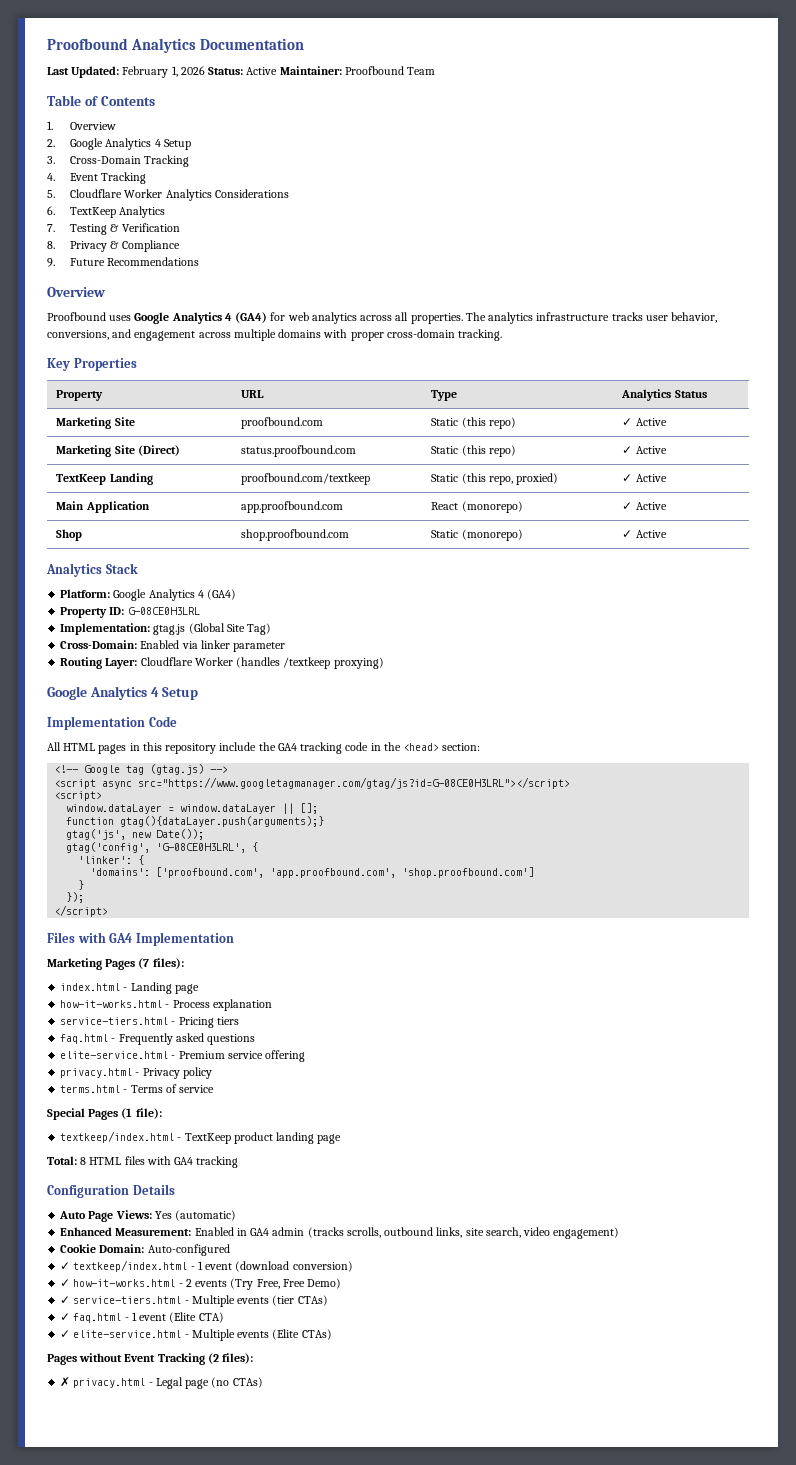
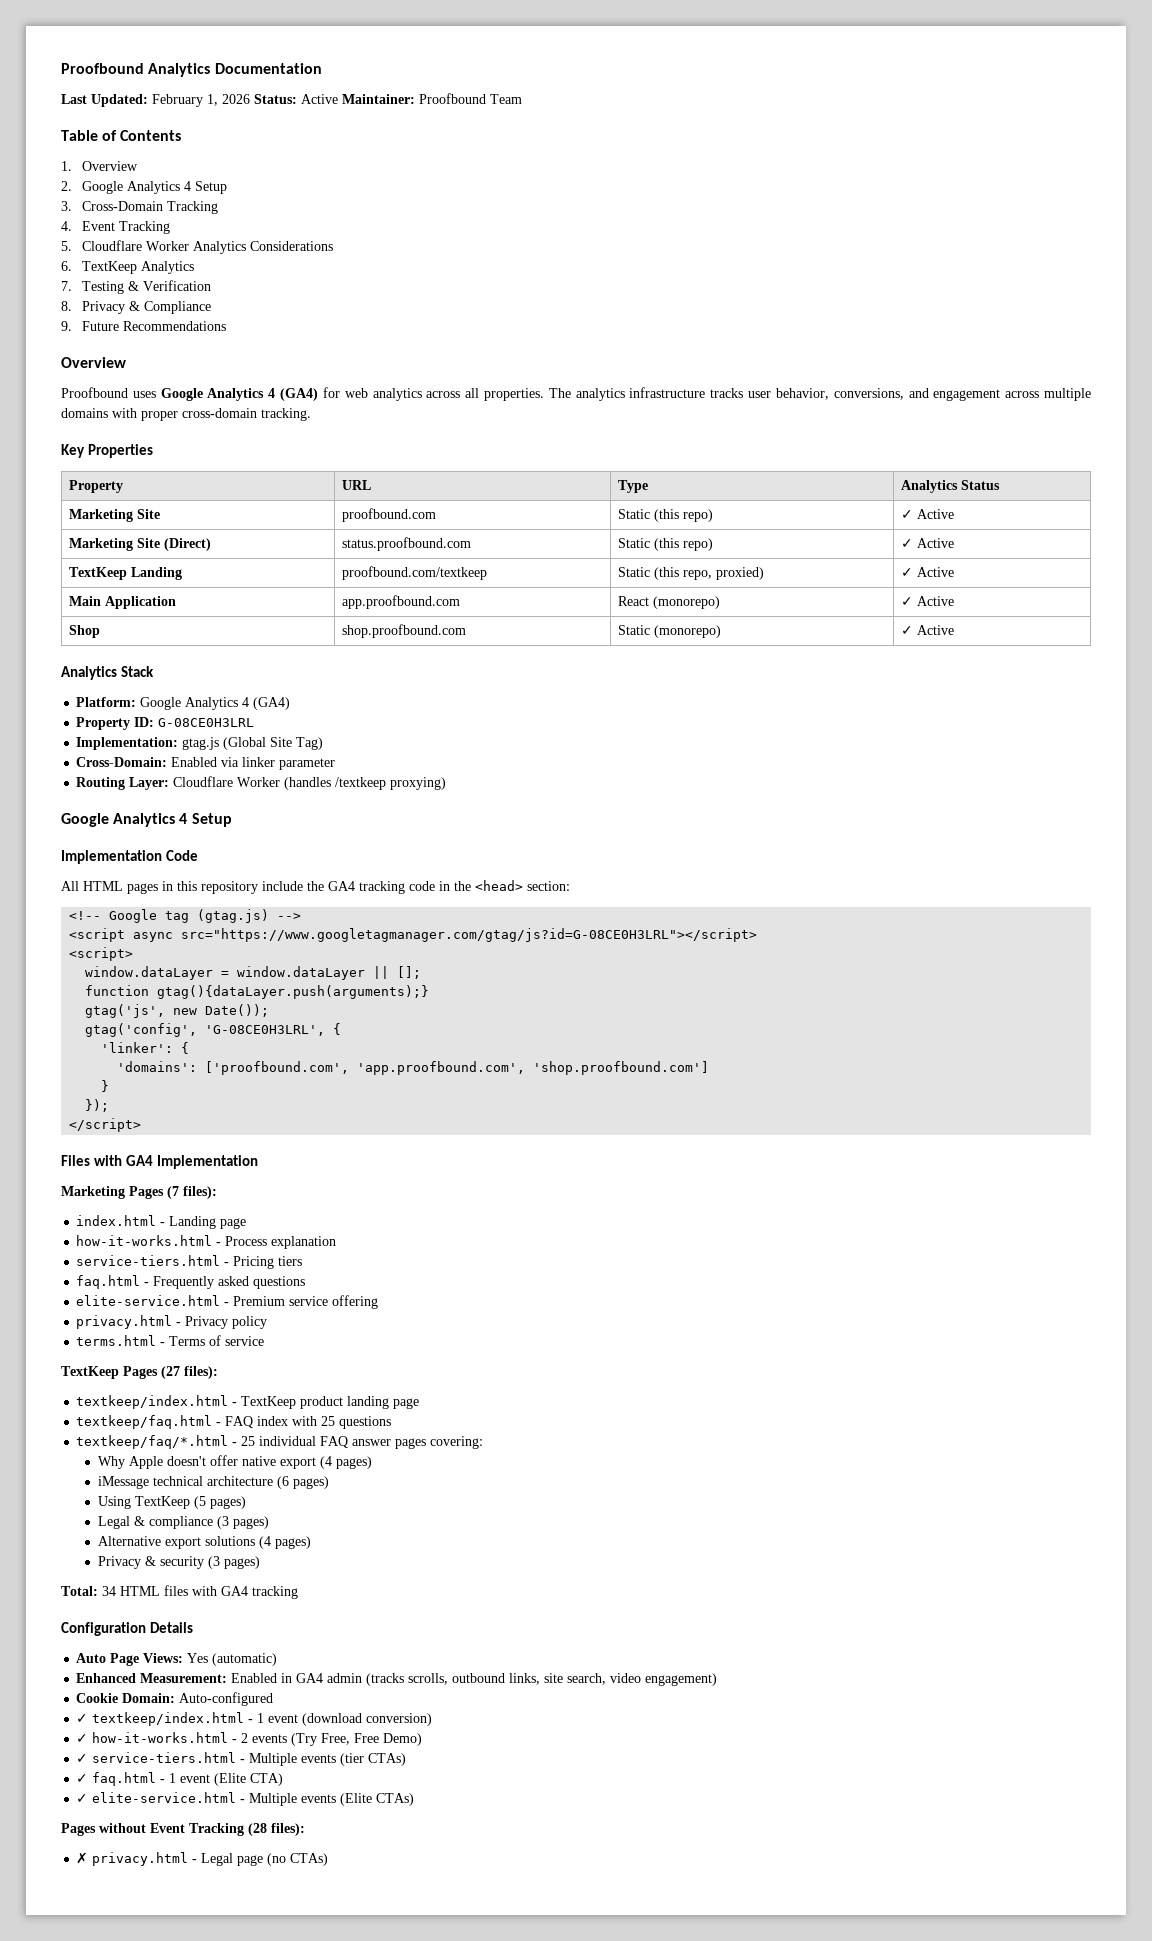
- Special Pages (1 file):
+ TextKeep Pages (27 files):
+ textkeep/faq.html - FAQ index with 25 questions
+ textkeep/faq/*.html - 25 individual FAQ answer pages covering:
+ Why Apple doesn't offer native export (4 pages)
+ iMessage technical architecture (6 pages)
+ Using TextKeep (5 pages)
+ Legal & compliance (3 pages)
+ Alternative export solutions (4 pages)
+ Privacy & security (3 pages)
- Total: 8 HTML files with GA4 tracking
+ Total: 34 HTML files with GA4 tracking
- Pages without Event Tracking (2 files):
+ Pages without Event Tracking (28 files):

